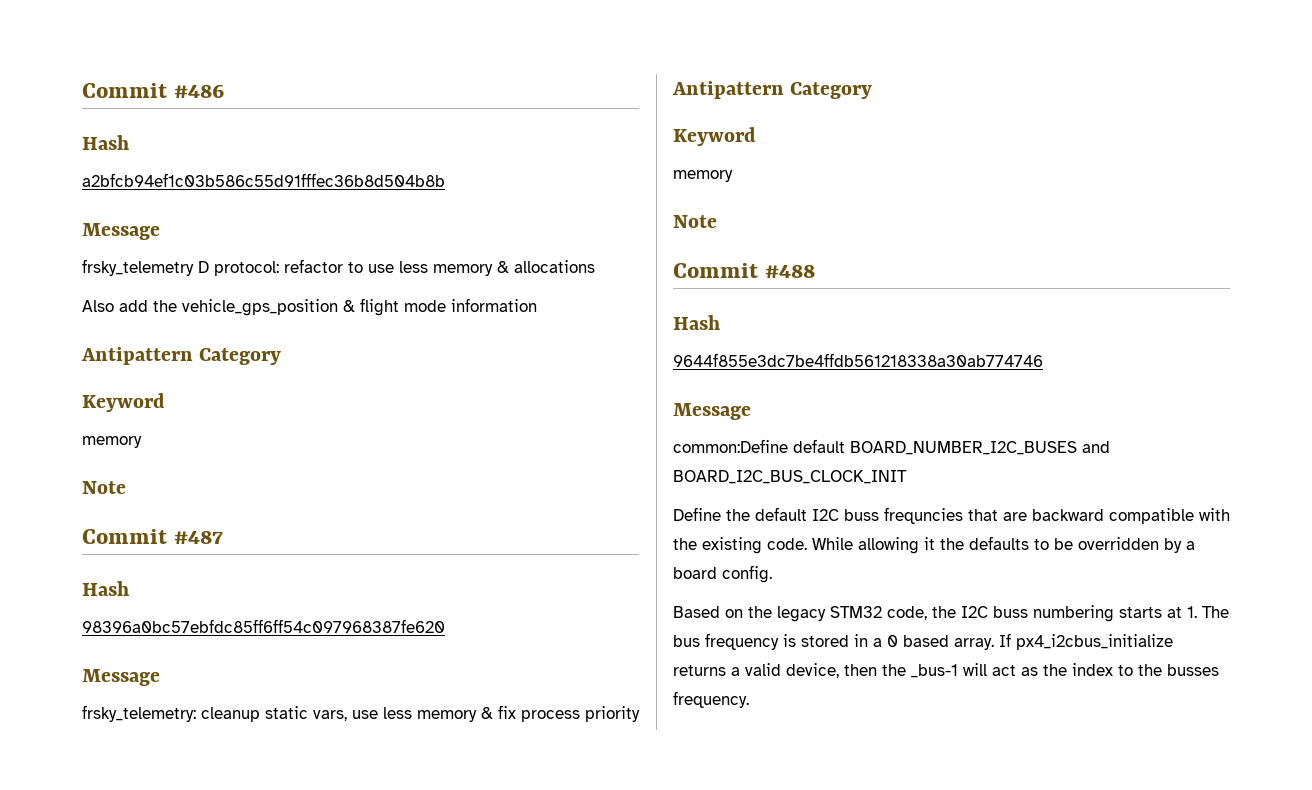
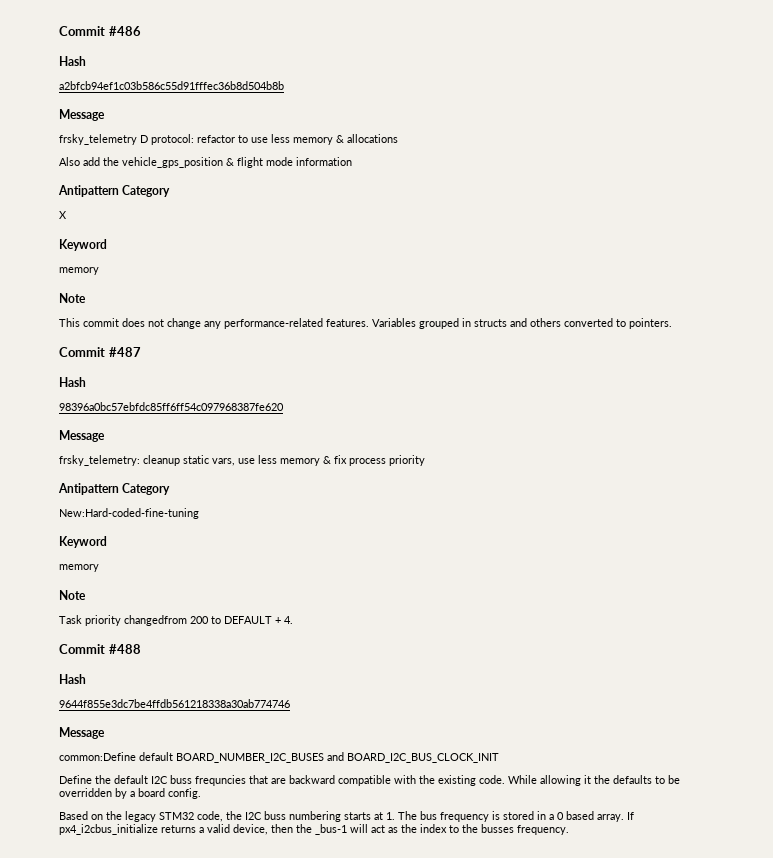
  Also add the vehicle_gps_position & flight mode information
  Antipattern Category
+ X
  Keyword
  memory
  Note
+ This commit does not change any performance-related features. Variables grouped in structs and others converted to pointers.
  frsky_telemetry: cleanup static vars, use less memory & fix process priority
  Antipattern Category
+ New:Hard-coded-fine-tuning
  Keyword
  memory
  Note
+ Task priority changedfrom 200 to DEFAULT + 4.

